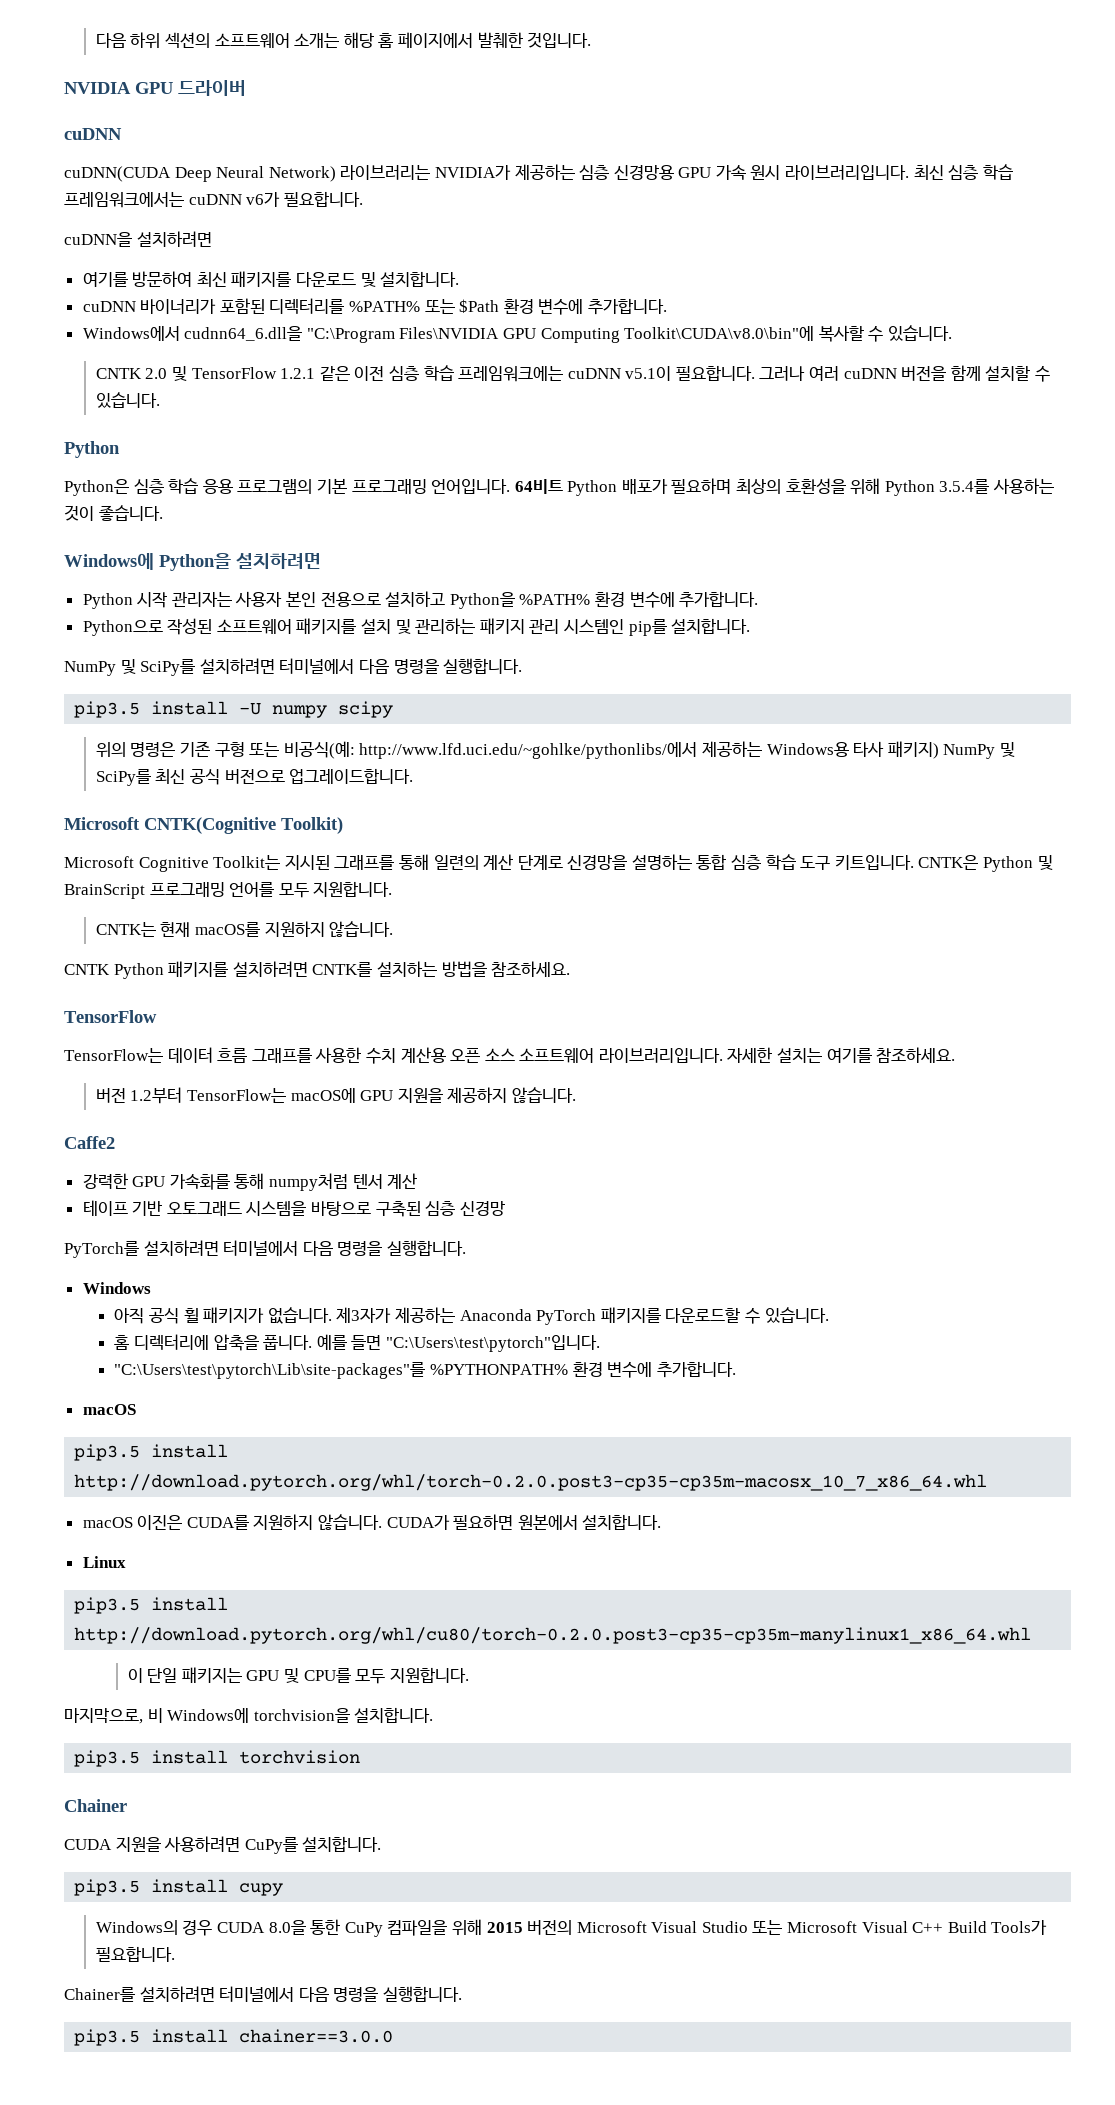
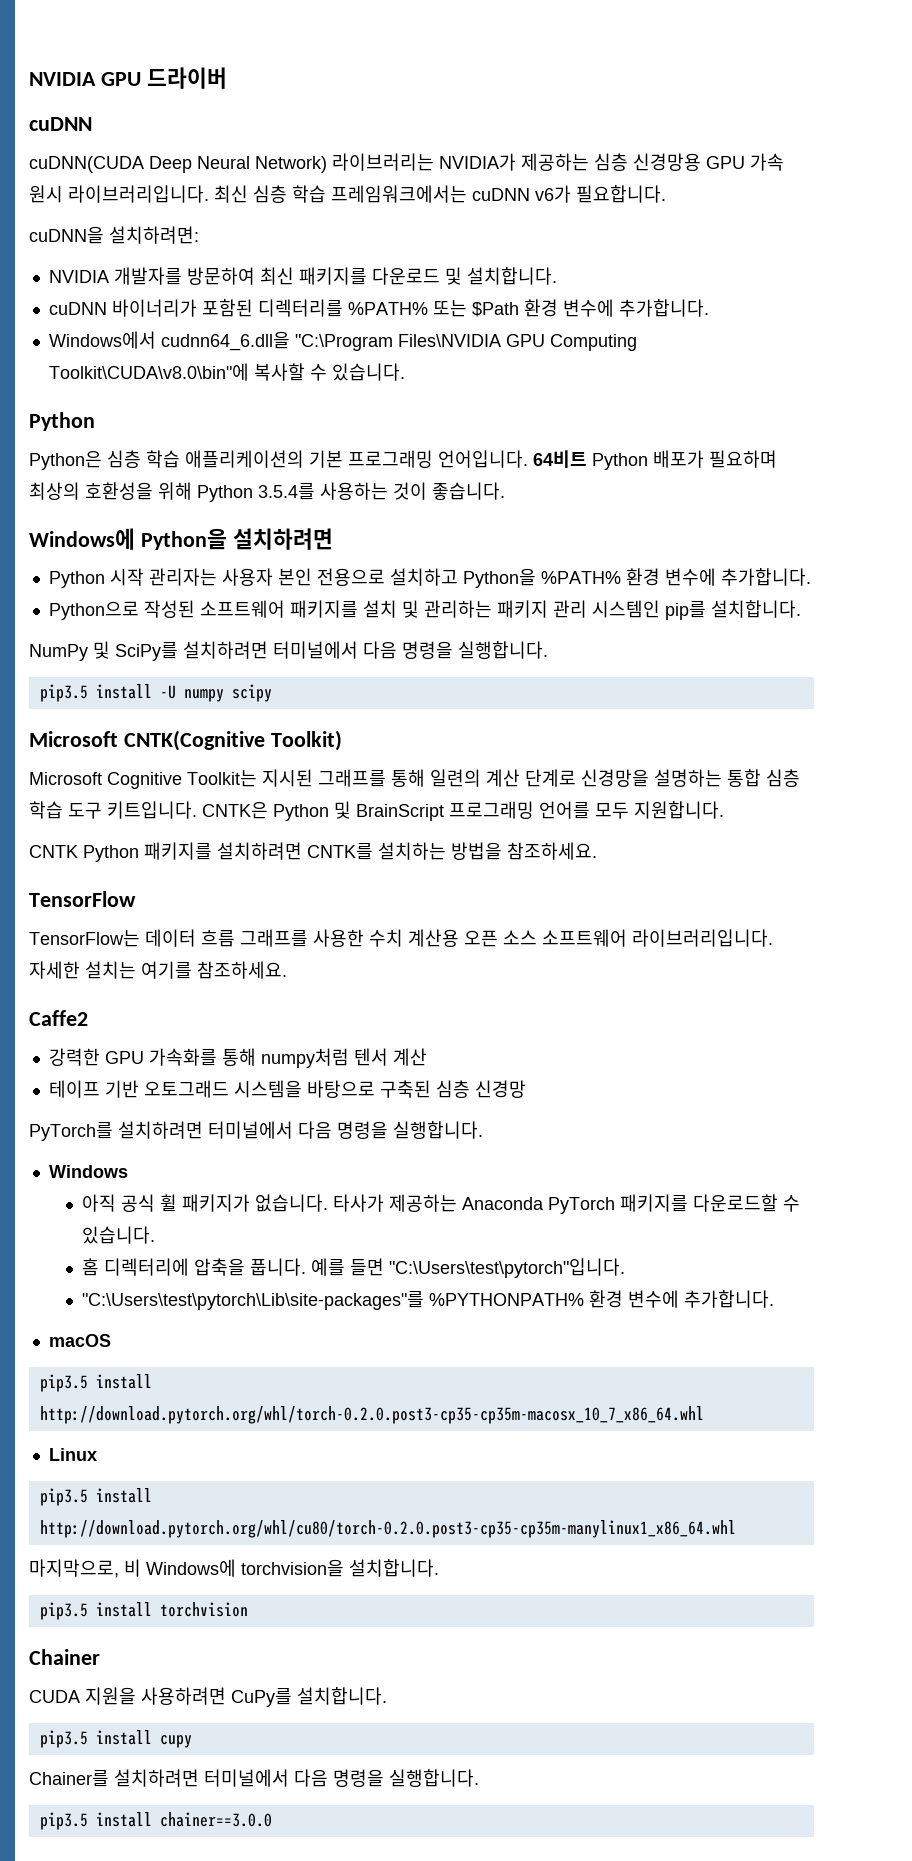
- 다음 하위 섹션의 소프트웨어 소개는 해당 홈 페이지에서 발췌한 것입니다.
- cuDNN을 설치하려면
- 여기를 방문하여 최신 패키지를 다운로드 및 설치합니다.
+ cuDNN을 설치하려면:
+ NVIDIA 개발자를 방문하여 최신 패키지를 다운로드 및 설치합니다.
- CNTK 2.0 및 TensorFlow 1.2.1 같은 이전 심층 학습 프레임워크에는 cuDNN v5.1이 필요합니다. 그러나 여러 cuDNN 버전을 함께 설치할 수 있습니다.
- Python은 심층 학습 응용 프로그램의 기본 프로그래밍 언어입니다.
+ Python은 심층 학습 애플리케이션의 기본 프로그래밍 언어입니다.
- 위의 명령은 기존 구형 또는 비공식(예: http://www.lfd.uci.edu/~gohlke/pythonlibs/에서 제공하는 Windows용 타사 패키지) NumPy 및 SciPy를 최신 공식 버전으로 업그레이드합니다.
- CNTK는 현재 macOS를 지원하지 않습니다.
- 버전 1.2부터 TensorFlow는 macOS에 GPU 지원을 제공하지 않습니다.
- 제3자가 제공하는 Anaconda PyTorch 패키지를 다운로드할 수 있습니다.
+ 타사가 제공하는 Anaconda PyTorch 패키지를 다운로드할 수 있습니다.
- macOS 이진은 CUDA를 지원하지 않습니다. CUDA가 필요하면 원본에서 설치합니다.
  Linux
  pip3.5 install http://download.pytorch.org/whl/cu80/torch-0.2.0.post3-cp35-cp35m-manylinux1_x86_64.whl
- 이 단일 패키지는 GPU 및 CPU를 모두 지원합니다.
- Windows의 경우 CUDA 8.0을 통한 CuPy 컴파일을 위해 2015 버전의 Microsoft Visual Studio 또는 Microsoft Visual C++ Build Tools가 필요합니다.

